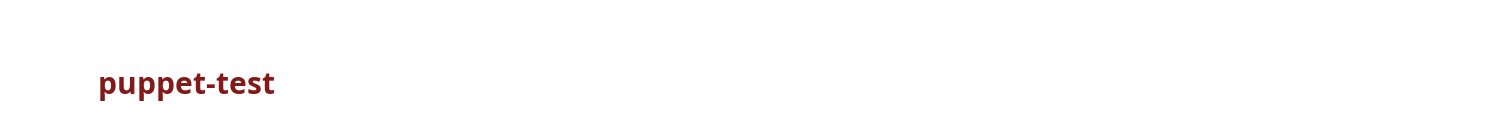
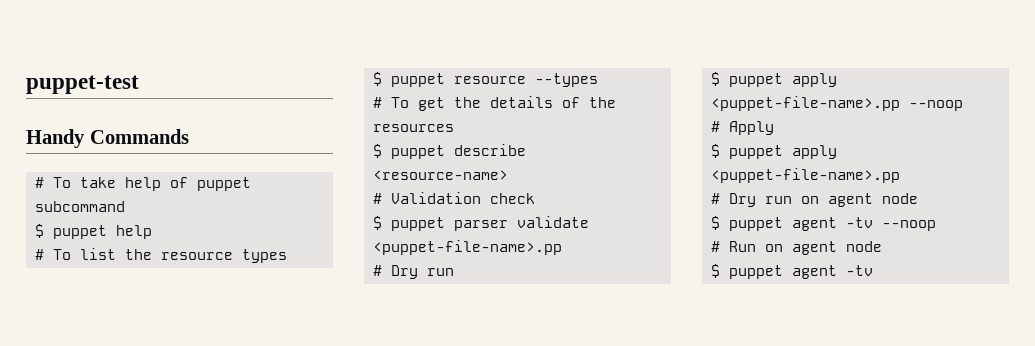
+ Handy Commands
+ # To take help of puppet subcommand
+ $ puppet help
+ # To list the resource types
+ $ puppet resource --types
+ # To get the details of the resources
+ $ puppet describe <resource-name>
+ # Validation check
+ $ puppet parser validate <puppet-file-name>.pp
+ # Dry run
+ $ puppet apply <puppet-file-name>.pp --noop
+ # Apply
+ $ puppet apply <puppet-file-name>.pp
+ # Dry run on agent node
+ $ puppet agent -tv --noop
+ # Run on agent node
+ $ puppet agent -tv

